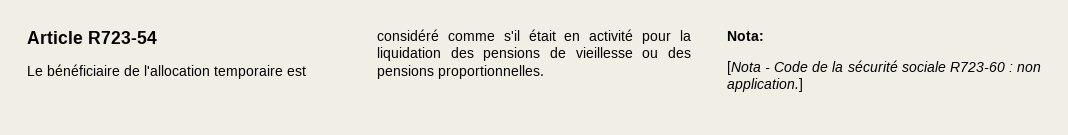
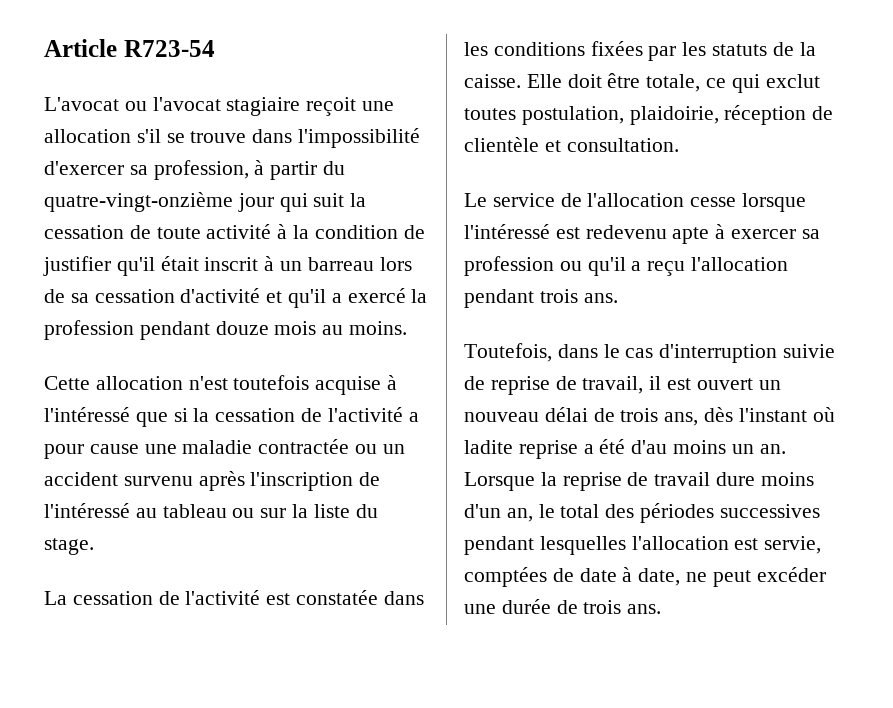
+ L'avocat ou l'avocat stagiaire reçoit une allocation s'il se trouve dans l'impossibilité d'exercer sa profession, à partir du quatre-vingt-onzième jour qui suit la cessation de toute activité à la condition de justifier qu'il était inscrit à un barreau lors de sa cessation d'activité et qu'il a exercé la profession pendant douze mois au moins.
+ Cette allocation n'est toutefois acquise à l'intéressé que si la cessation de l'activité a pour cause une maladie contractée ou un accident survenu après l'inscription de l'intéressé au tableau ou sur la liste du stage.
+ La cessation de l'activité est constatée dans les conditions fixées par les statuts de la caisse. Elle doit être totale, ce qui exclut toutes postulation, plaidoirie, réception de clientèle et consultation.
- Le bénéficiaire de l'allocation temporaire est considéré comme s'il était en activité pour la liquidation des pensions de vieillesse ou des pensions proportionnelles.
- Nota:
- [Nota - Code de la sécurité sociale R723-60 : non application.]
+ Le service de l'allocation cesse lorsque l'intéressé est redevenu apte à exercer sa profession ou qu'il a reçu l'allocation pendant trois ans.
+ Toutefois, dans le cas d'interruption suivie de reprise de travail, il est ouvert un nouveau délai de trois ans, dès l'instant où ladite reprise a été d'au moins un an. Lorsque la reprise de travail dure moins d'un an, le total des périodes successives pendant lesquelles l'allocation est servie, comptées de date à date, ne peut excéder une durée de trois ans.

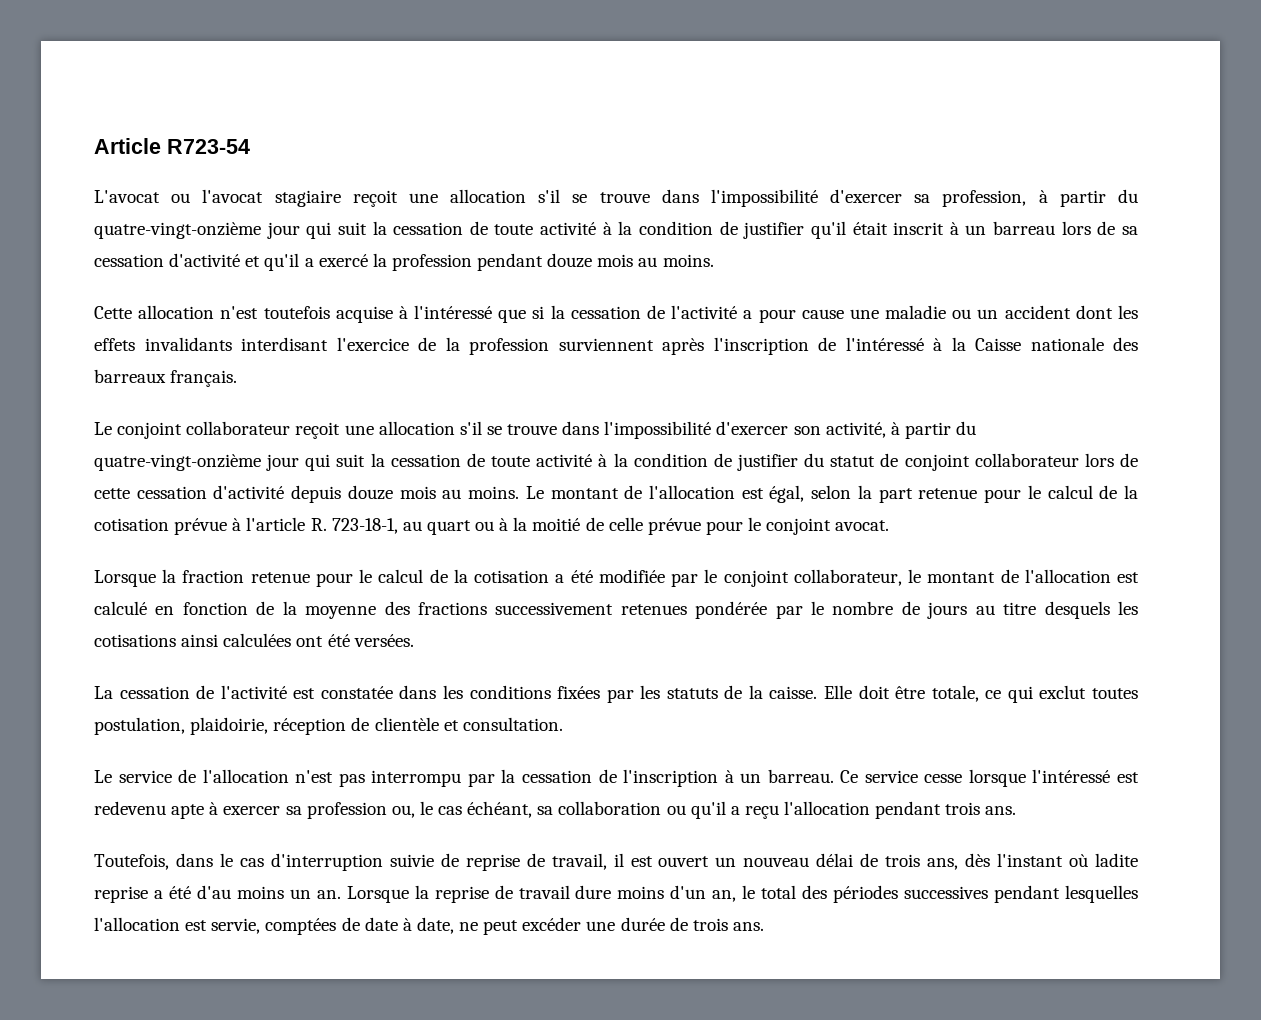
- Cette allocation n'est toutefois acquise à l'intéressé que si la cessation de l'activité a pour cause une maladie contractée ou un accident survenu après l'inscription de l'intéressé au tableau ou sur la liste du stage.
+ Cette allocation n'est toutefois acquise à l'intéressé que si la cessation de l'activité a pour cause une maladie ou un accident dont les effets invalidants interdisant l'exercice de la profession surviennent après l'inscription de l'intéressé à la Caisse nationale des barreaux français.
+ Le conjoint collaborateur reçoit une allocation s'il se trouve dans l'impossibilité d'exercer son activité, à partir du quatre-vingt-onzième jour qui suit la cessation de toute activité à la condition de justifier du statut de conjoint collaborateur lors de cette cessation d'activité depuis douze mois au moins. Le montant de l'allocation est égal, selon la part retenue pour le calcul de la cotisation prévue à l'article R. 723-18-1, au quart ou à la moitié de celle prévue pour le conjoint avocat.
+ Lorsque la fraction retenue pour le calcul de la cotisation a été modifiée par le conjoint collaborateur, le montant de l'allocation est calculé en fonction de la moyenne des fractions successivement retenues pondérée par le nombre de jours au titre desquels les cotisations ainsi calculées ont été versées.
- Le service de l'allocation cesse lorsque l'intéressé est redevenu apte à exercer sa profession ou qu'il a reçu l'allocation pendant trois ans.
+ Le service de l'allocation n'est pas interrompu par la cessation de l'inscription à un barreau. Ce service cesse lorsque l'intéressé est redevenu apte à exercer sa profession ou, le cas échéant, sa collaboration ou qu'il a reçu l'allocation pendant trois ans.

